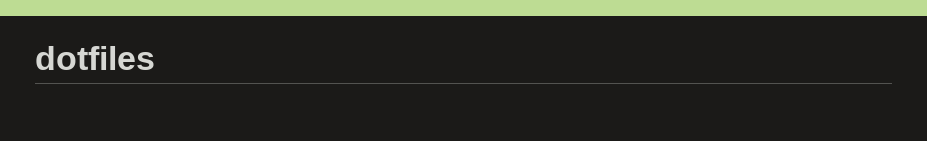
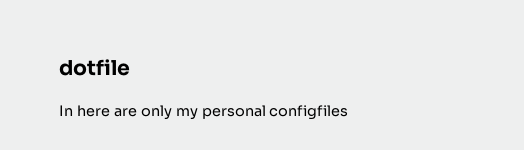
- dotfiles
+ dotfile
+ In here are only my personal configfiles

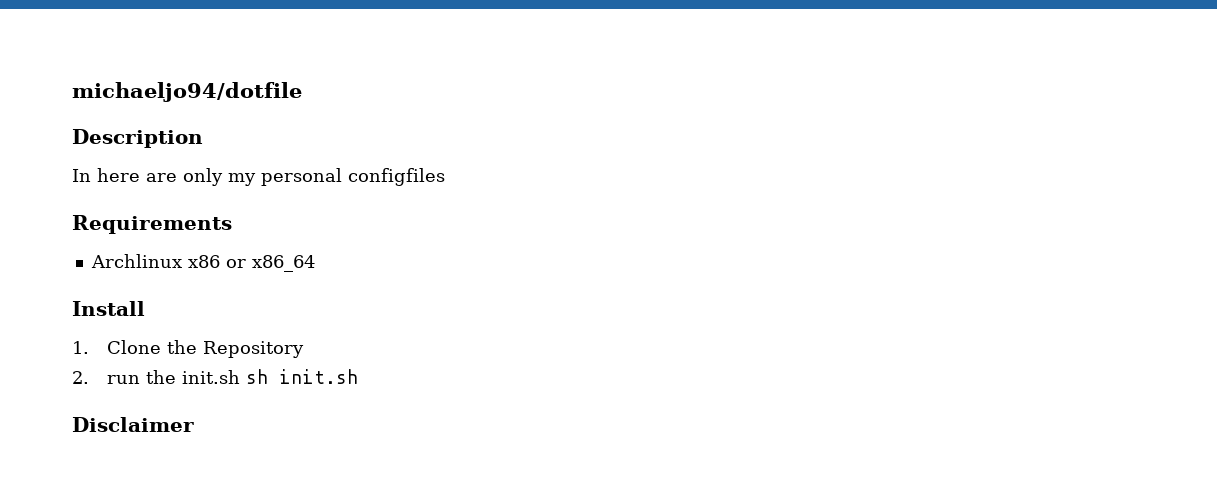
- dotfile
+ michaeljo94/dotfile
+ Description
+ Requirements
+ Archlinux x86 or x86_64
+ Install
+ 1. Clone the Repository
+ 2. run the init.sh sh init.sh
+ Disclaimer

